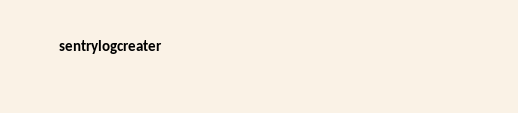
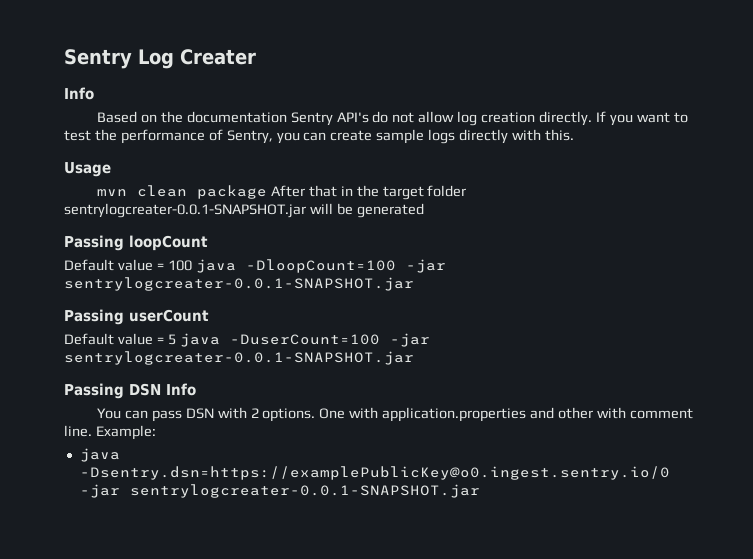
- sentrylogcreater
+ Sentry Log Creater
+ Info
+ Based on the documentation Sentry API's do not allow log creation directly. If you want to test the performance of Sentry, you can create sample logs directly with this.
+ Usage
+ mvn clean package After that in the target folder sentrylogcreater-0.0.1-SNAPSHOT.jar will be generated
+ Passing loopCount
+ Default value = 100 java -DloopCount=100 -jar sentrylogcreater-0.0.1-SNAPSHOT.jar
+ Passing userCount
+ Default value = 5 java -DuserCount=100 -jar sentrylogcreater-0.0.1-SNAPSHOT.jar
+ Passing DSN Info
+ You can pass DSN with 2 options. One with application.properties and other with comment line. Example:
+ java -Dsentry.dsn=https://examplePublicKey@o0.ingest.sentry.io/0 -jar sentrylogcreater-0.0.1-SNAPSHOT.jar

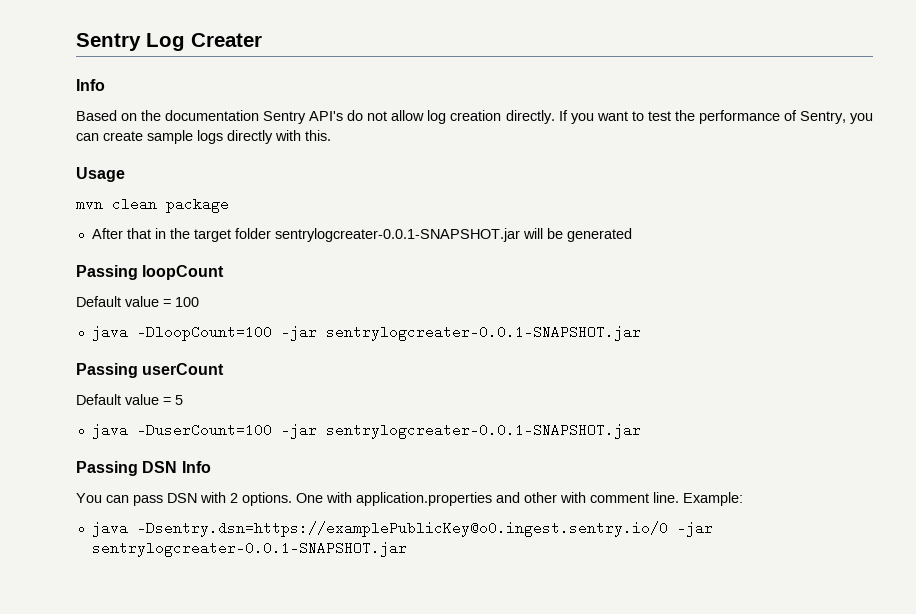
- mvn clean package After that in the target folder sentrylogcreater-0.0.1-SNAPSHOT.jar will be generated
+ mvn clean package
+ After that in the target folder sentrylogcreater-0.0.1-SNAPSHOT.jar will be generated
- Default value = 100 java -DloopCount=100 -jar sentrylogcreater-0.0.1-SNAPSHOT.jar
+ Default value = 100
+ java -DloopCount=100 -jar sentrylogcreater-0.0.1-SNAPSHOT.jar
- Default value = 5 java -DuserCount=100 -jar sentrylogcreater-0.0.1-SNAPSHOT.jar
+ Default value = 5
+ java -DuserCount=100 -jar sentrylogcreater-0.0.1-SNAPSHOT.jar

